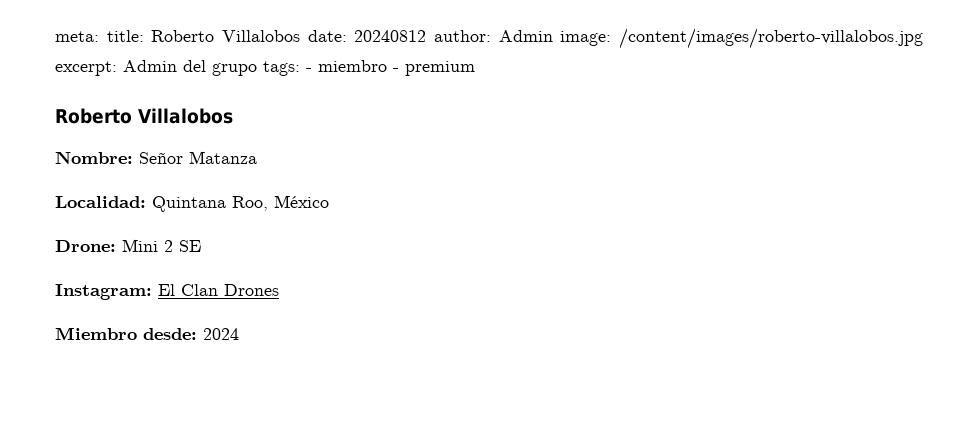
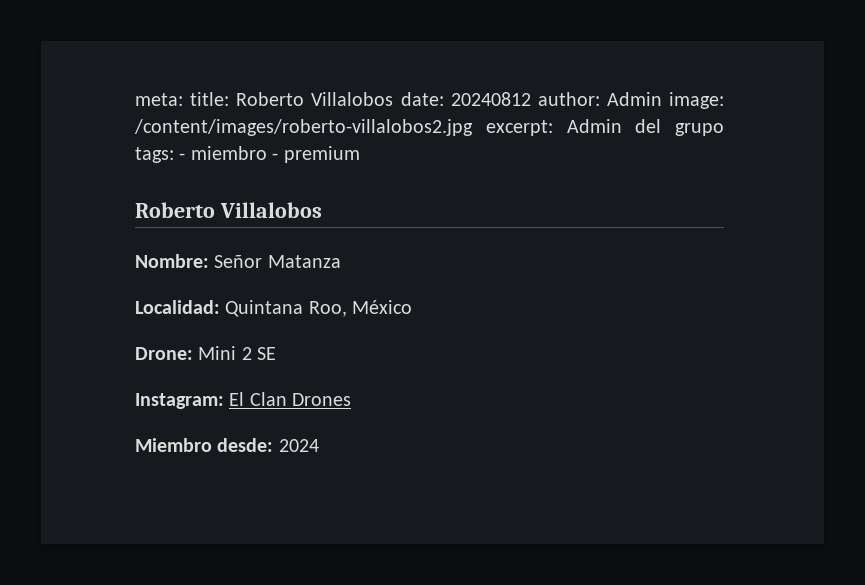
- meta: title: Roberto Villalobos date: 20240812 author: Admin image: /content/images/roberto-villalobos.jpg excerpt: Admin del grupo tags: - miembro - premium
+ meta: title: Roberto Villalobos date: 20240812 author: Admin image: /content/images/roberto-villalobos2.jpg excerpt: Admin del grupo tags: - miembro - premium

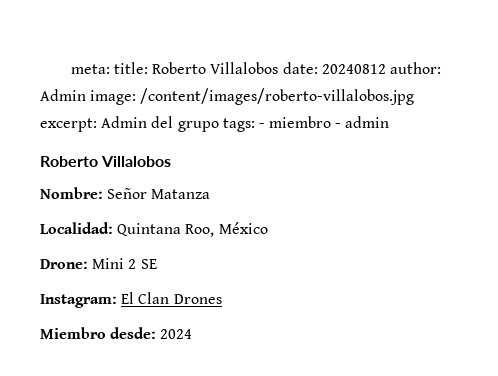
- meta: title: Roberto Villalobos date: 20240812 author: Admin image: /content/images/roberto-villalobos2.jpg excerpt: Admin del grupo tags: - miembro - premium
+ meta: title: Roberto Villalobos date: 20240812 author: Admin image: /content/images/roberto-villalobos.jpg excerpt: Admin del grupo tags: - miembro - admin

